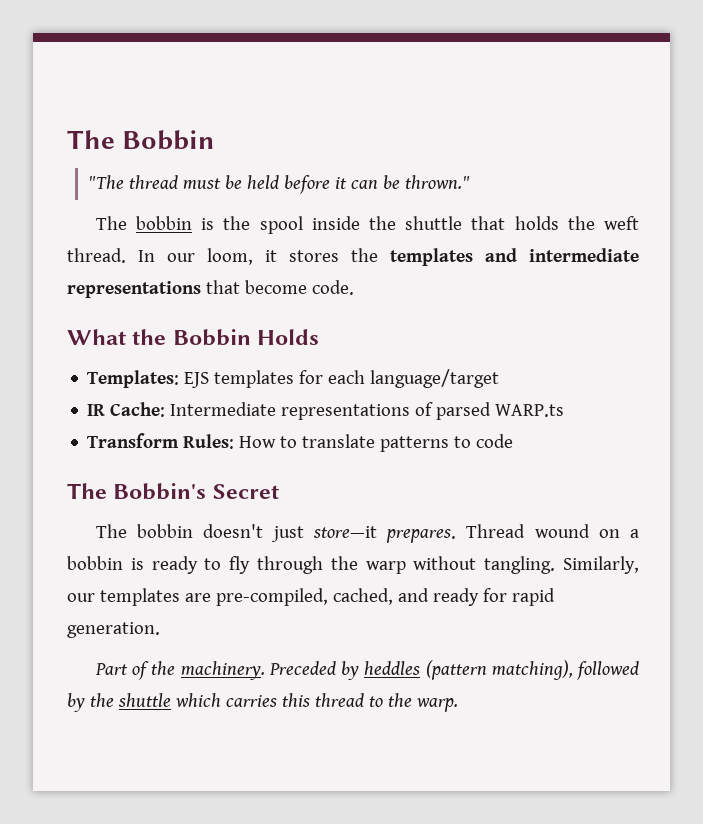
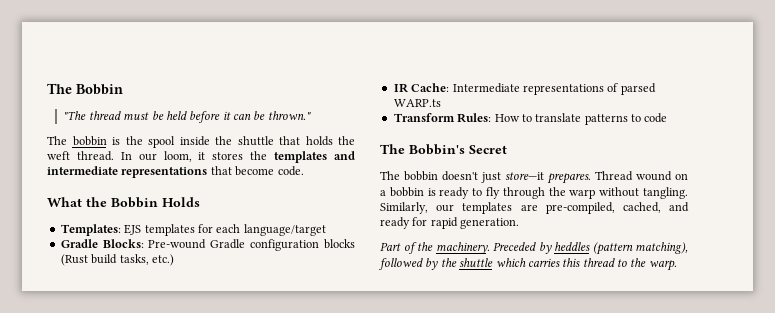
+ Gradle Blocks: Pre-wound Gradle configuration blocks (Rust build tasks, etc.)

